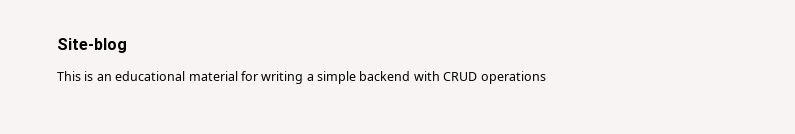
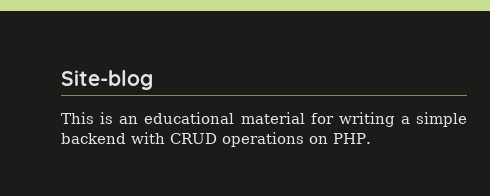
- This is an educational material for writing a simple backend with CRUD operations
+ This is an educational material for writing a simple backend with CRUD operations on PHP.

